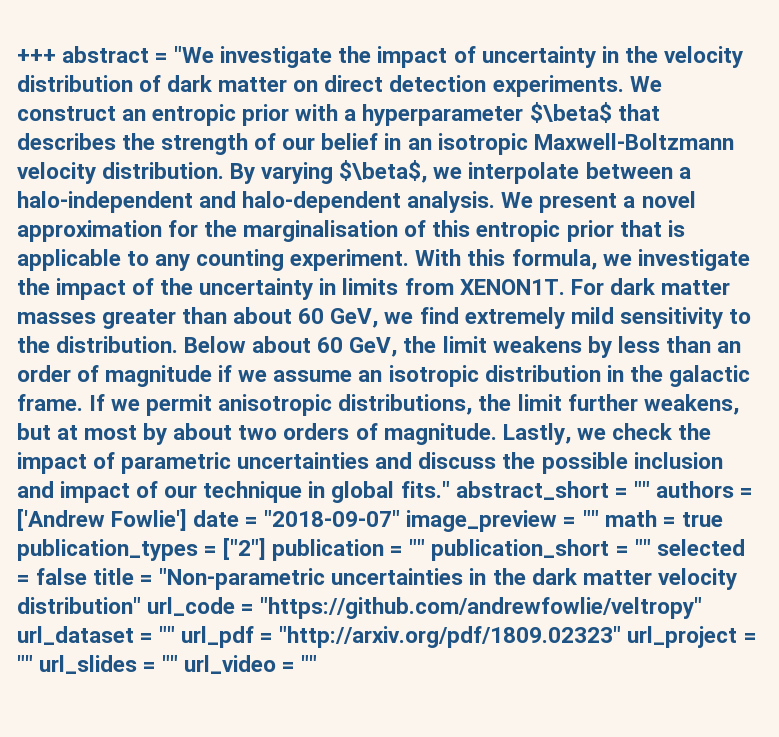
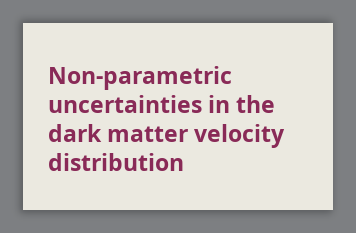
- +++ abstract = "We investigate the impact of uncertainty in the velocity distribution of dark matter on direct detection experiments. We construct an entropic prior with a hyperparameter $\beta$ that describes the strength of our belief in an isotropic Maxwell-Boltzmann velocity distribution. By varying $\beta$, we interpolate between a halo-independent and halo-dependent analysis. We present a novel approximation for the marginalisation of this entropic prior that is applicable to any counting experiment. With this formula, we investigate the impact of the uncertainty in limits from XENON1T. For dark matter masses greater than about 60 GeV, we find extremely mild sensitivity to the distribution. Below about 60 GeV, the limit weakens by less than an order of magnitude if we assume an isotropic distribution in the galactic frame. If we permit anisotropic distributions, the limit further weakens, but at most by about two orders of magnitude. Lastly, we check the impact of parametric uncertainties and discuss the possible inclusion and impact of our technique in global fits." abstract_short = "" authors = ['Andrew Fowlie'] date = "2018-09-07" image_preview = "" math = true publication_types = ["2"] publication = "" publication_short = "" selected = false title = "Non-parametric uncertainties in the dark matter velocity distribution" url_code = "https://github.com/andrewfowlie/veltropy" url_dataset = "" url_pdf = "http://arxiv.org/pdf/1809.02323" url_project = "" url_slides = "" url_video = ""
+ Non-parametric uncertainties in the dark matter velocity distribution

